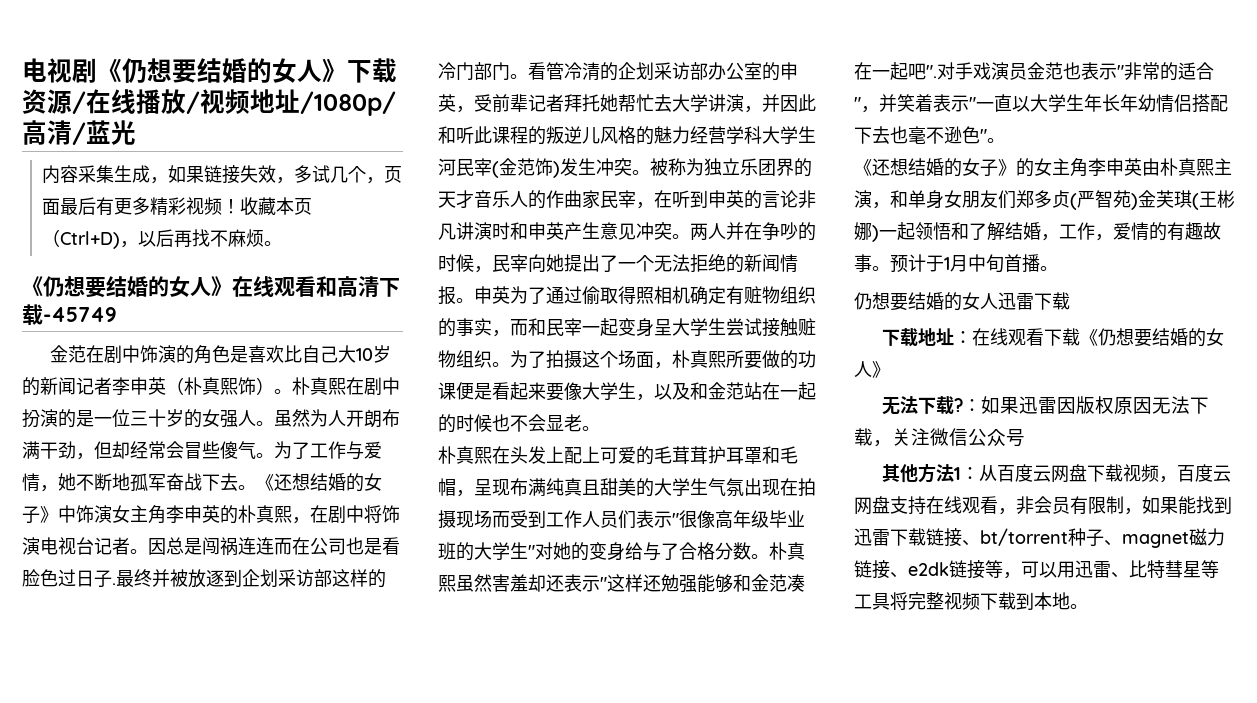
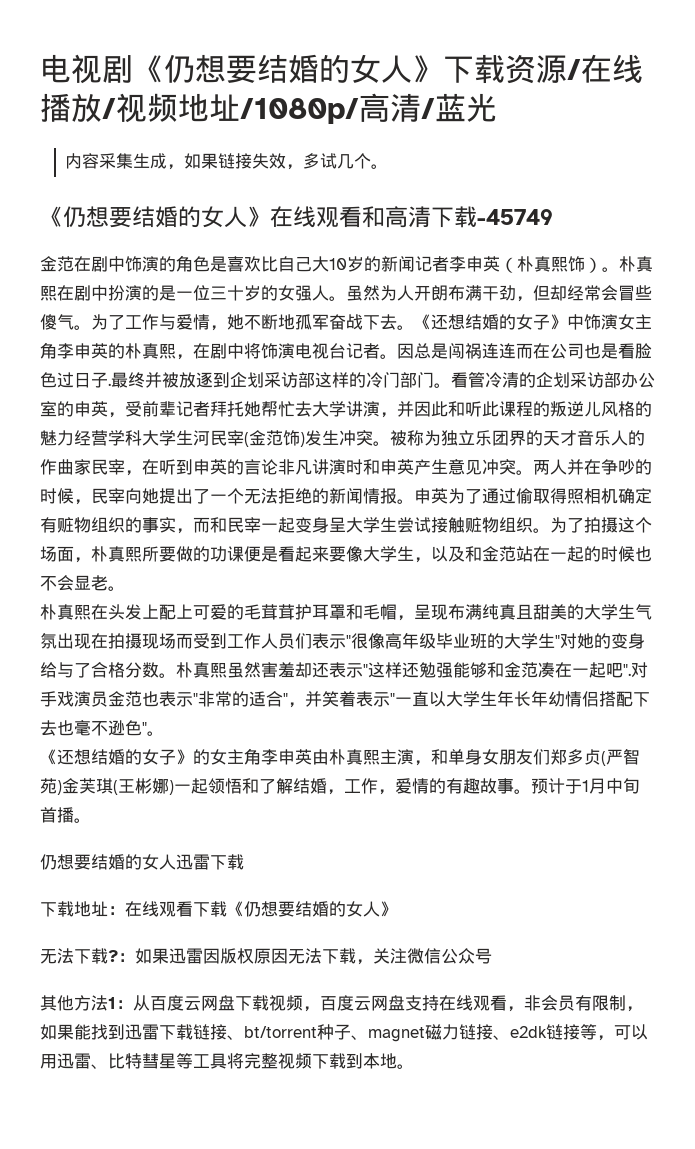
- 内容采集生成，如果链接失效，多试几个，页面最后有更多精彩视频！收藏本页（Ctrl+D)，以后再找不麻烦。
+ 内容采集生成，如果链接失效，多试几个。

